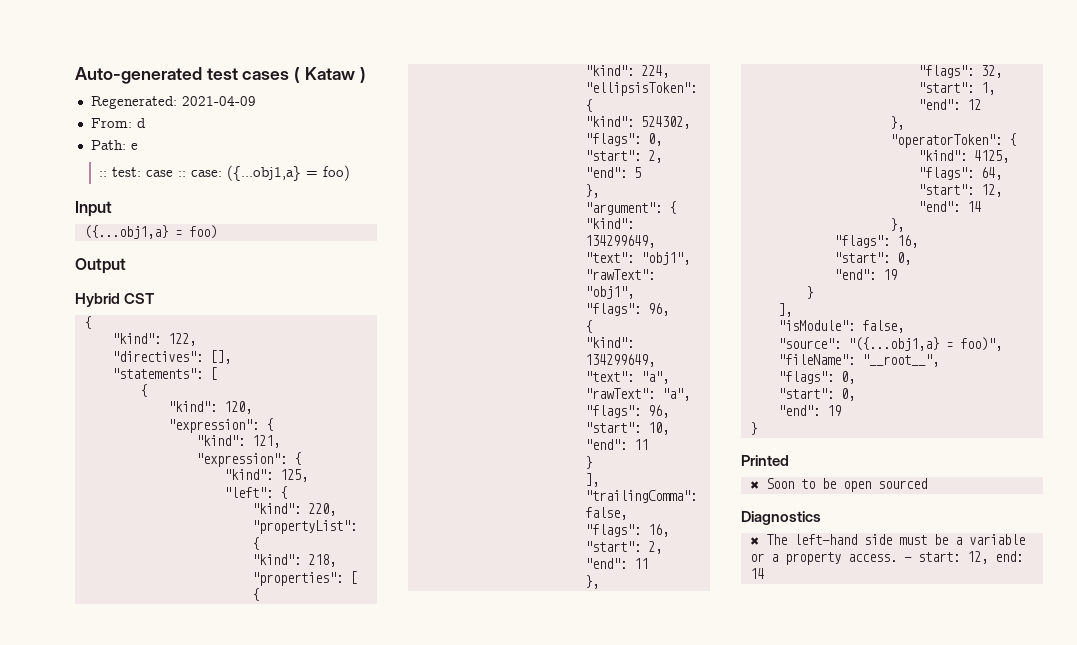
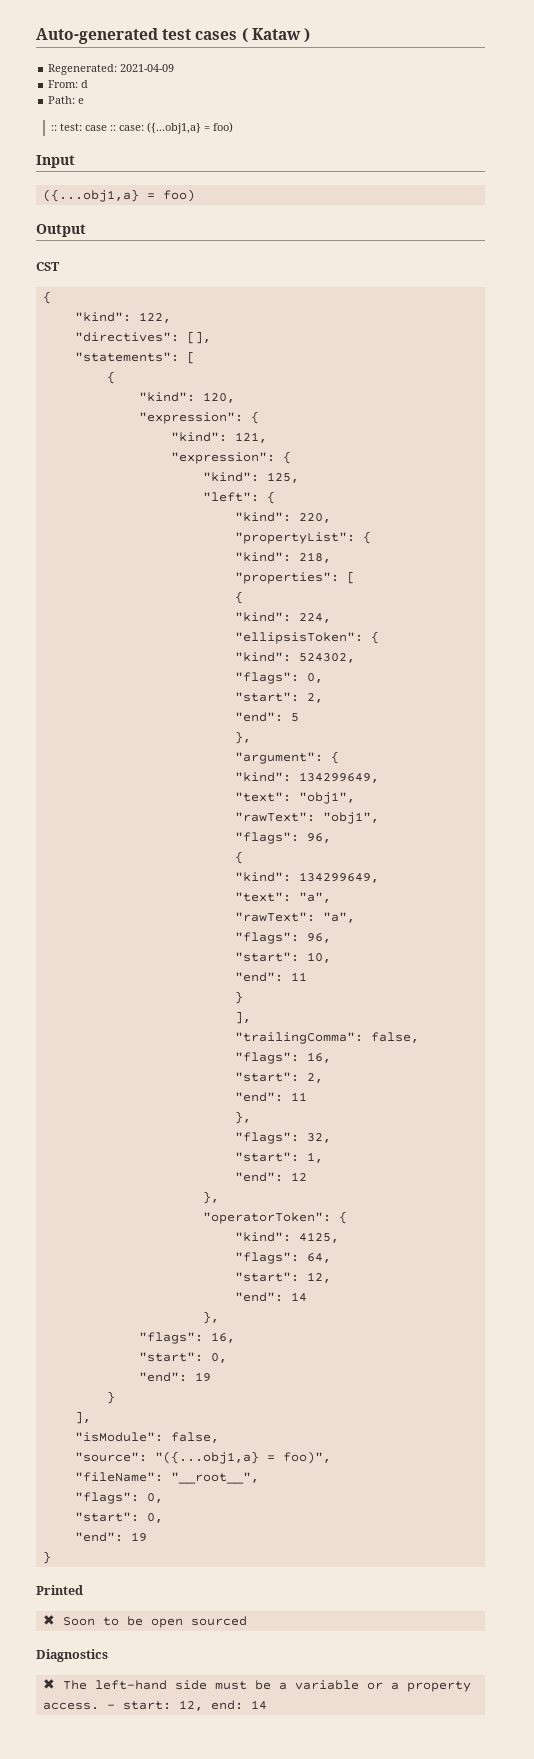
- Hybrid CST
+ CST

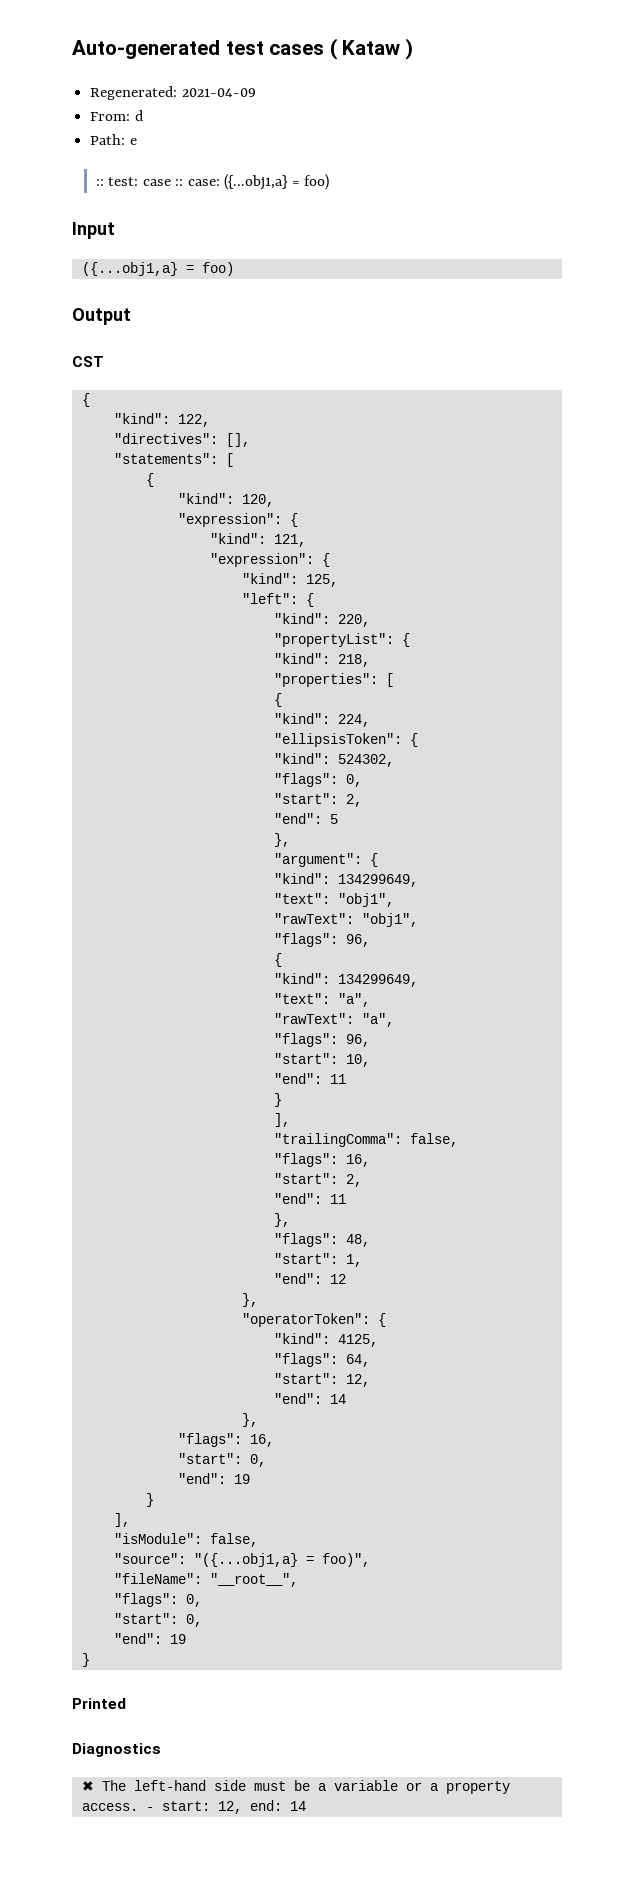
- "flags": 32,
+ "flags": 48,
- ✖ Soon to be open sourced

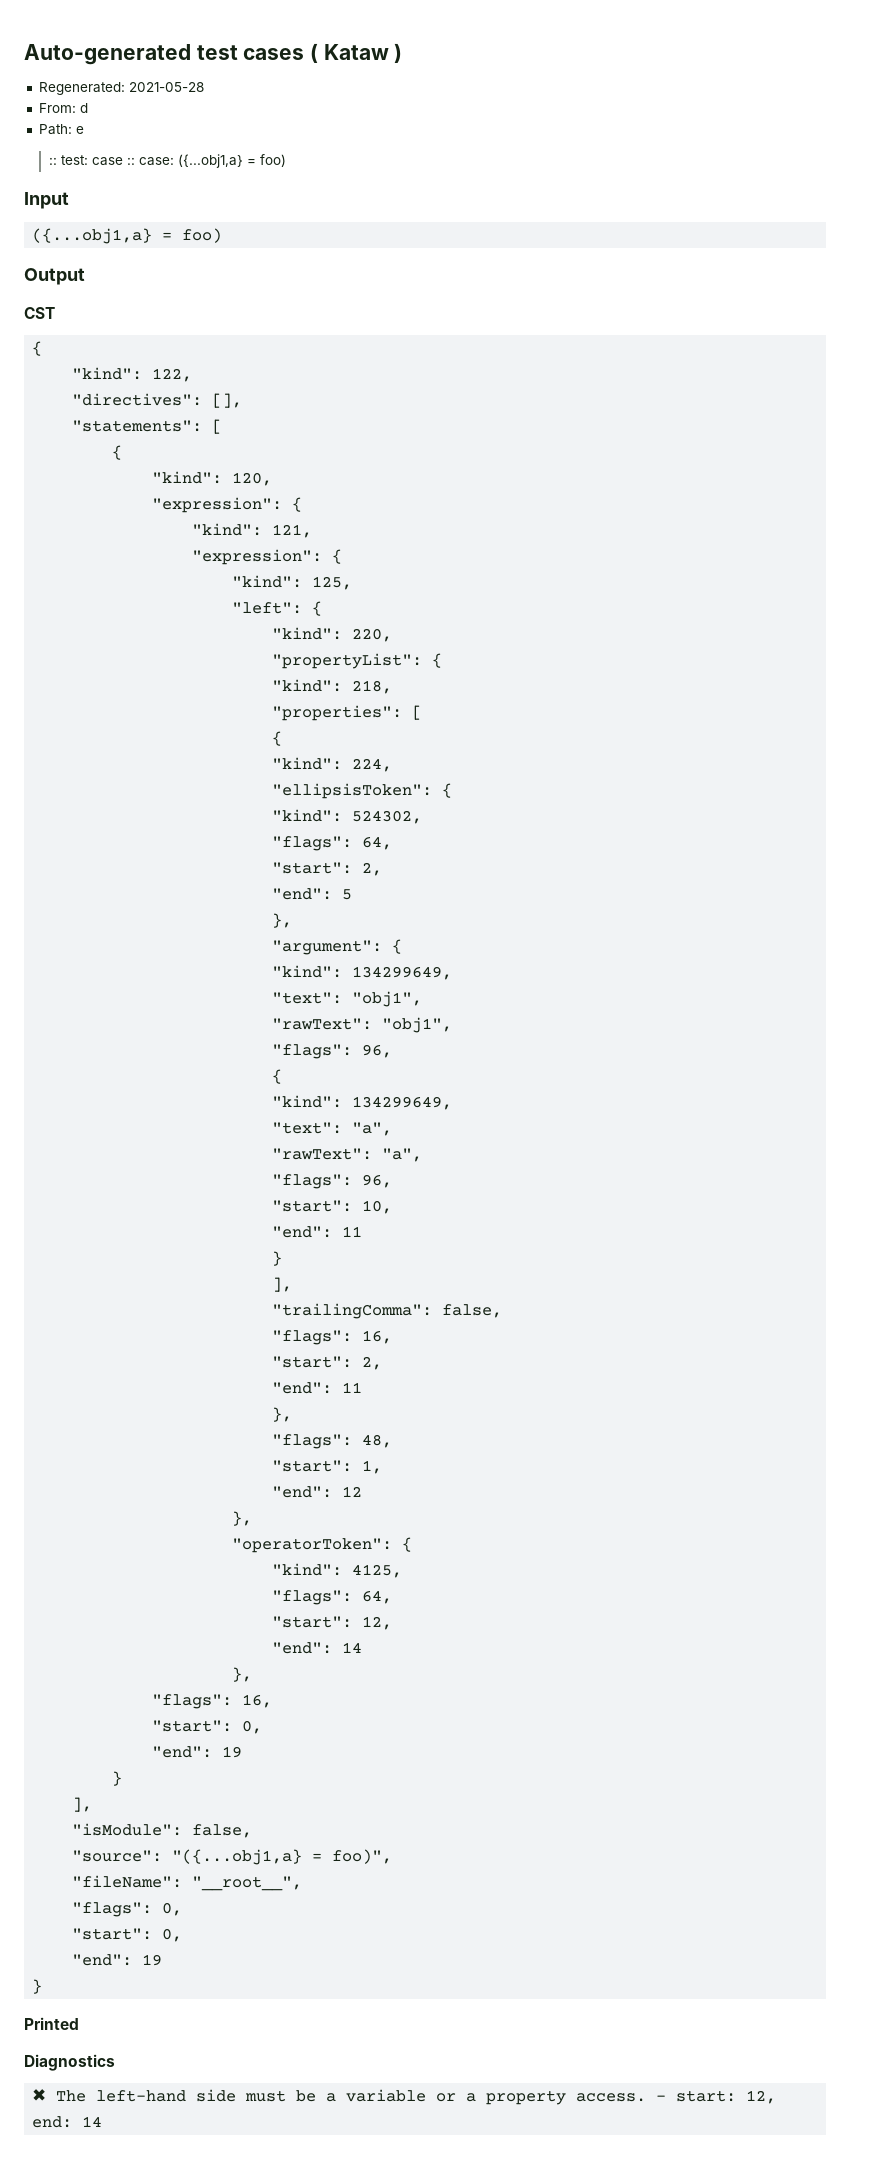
- Regenerated: 2021-04-09
+ Regenerated: 2021-05-28
  "kind": 524302,
- "flags": 0,
+ "flags": 64,

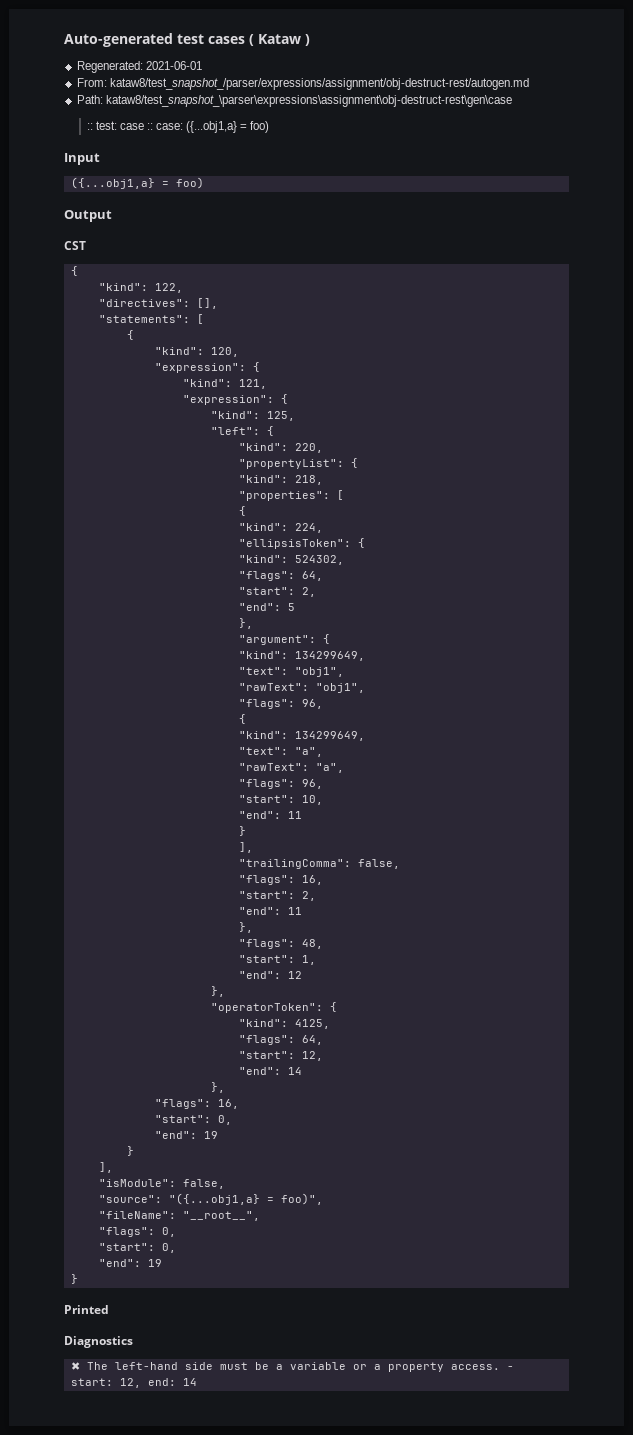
- Regenerated: 2021-05-28
+ Regenerated: 2021-06-01
- From: d
+ From: kataw8/test_snapshot_/parser/expressions/assignment/obj-destruct-rest/autogen.md
- Path: e
+ Path: kataw8/test_snapshot_\parser\expressions\assignment\obj-destruct-rest\gen\case

